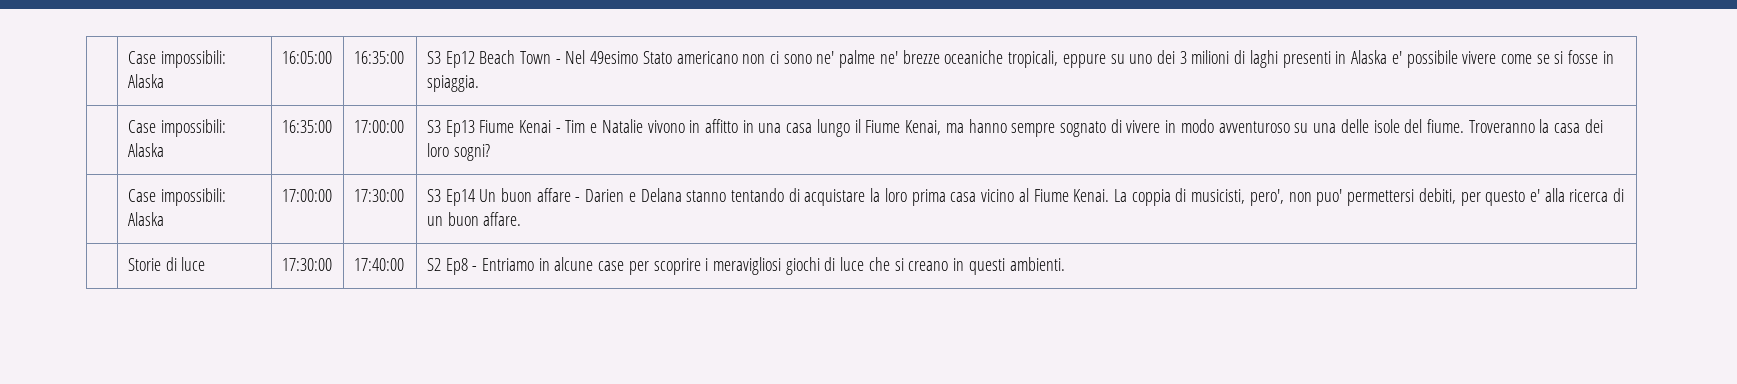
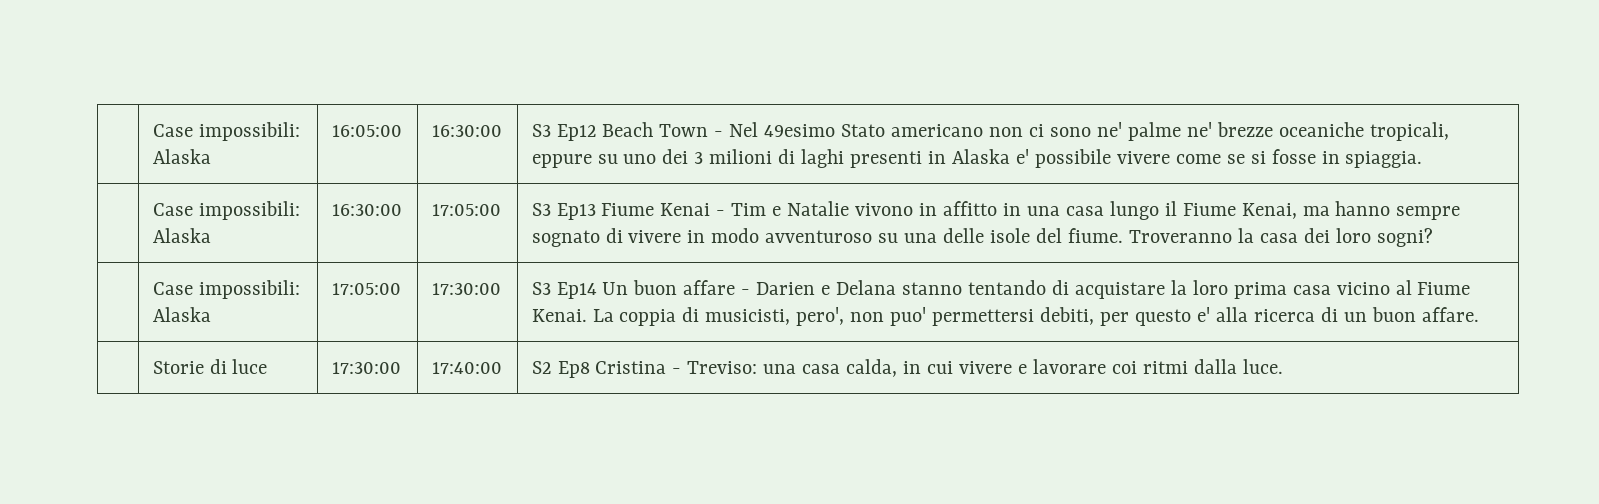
- 16:05:00 | 16:35:00
+ 16:05:00 | 16:30:00
- 16:35:00 | 17:00:00
+ 16:30:00 | 17:05:00
- Case impossibili: Alaska | 17:00:00
+ Case impossibili: Alaska | 17:05:00
- | Storie di luce | 17:30:00 | 17:40:00 | S2 Ep8 - Entriamo in alcune case per scoprire i meravigliosi giochi di luce che si creano in questi ambienti.
+ | Storie di luce | 17:30:00 | 17:40:00 | S2 Ep8 Cristina - Treviso: una casa calda, in cui vivere e lavorare coi ritmi dalla luce.

